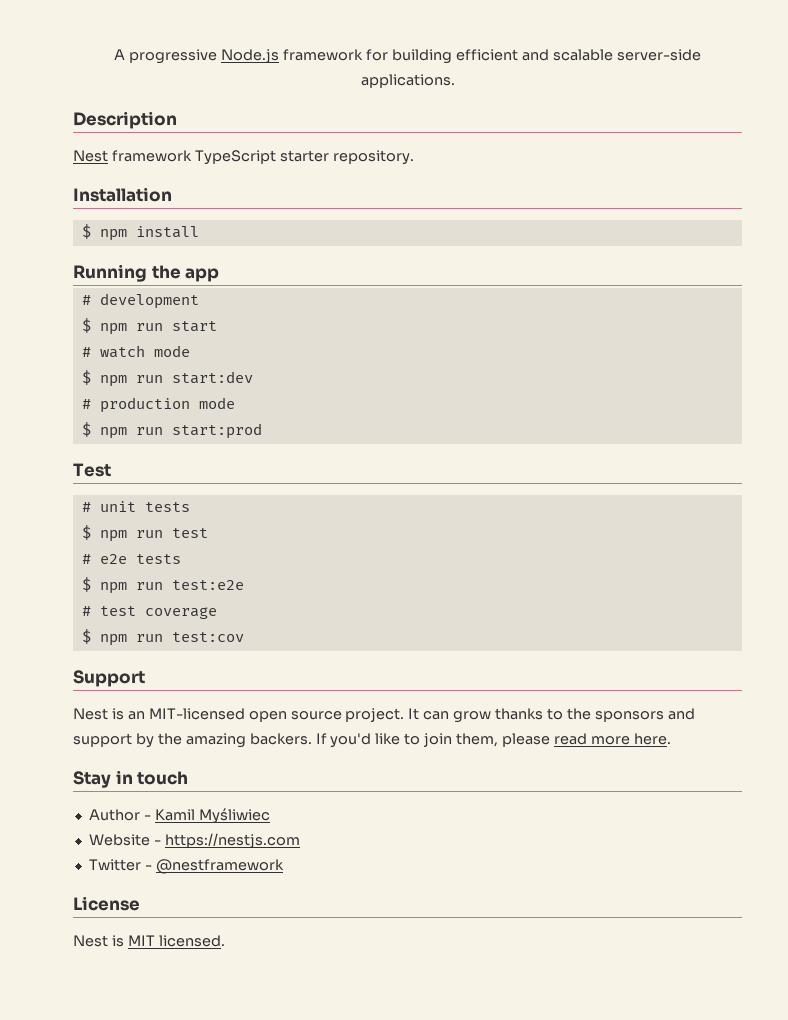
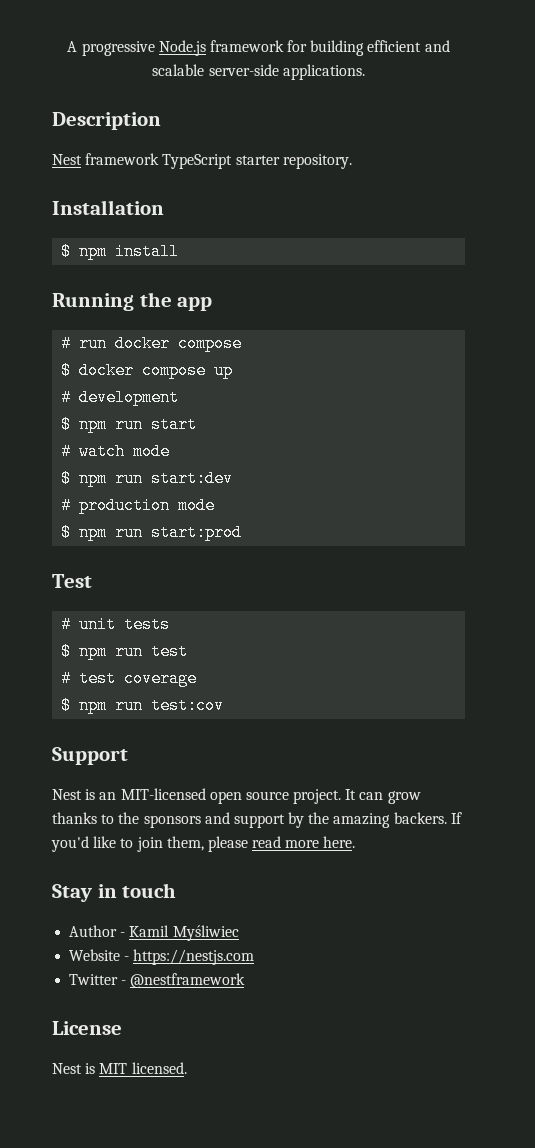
+ # run docker compose
+ $ docker compose up
- # e2e tests
- $ npm run test:e2e

